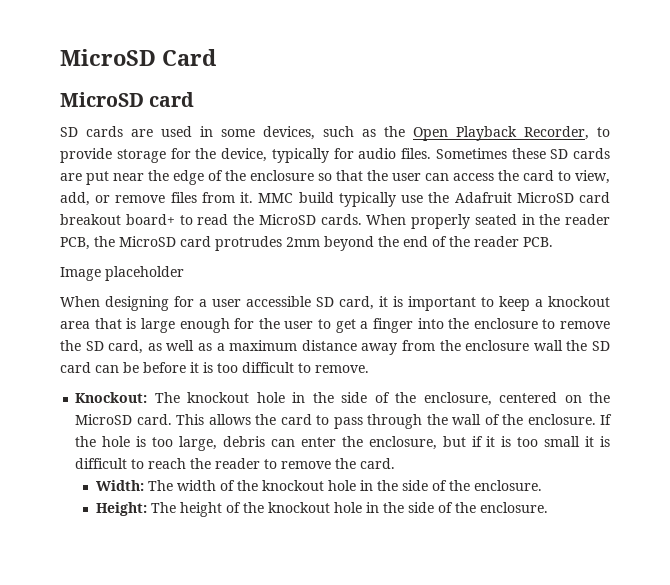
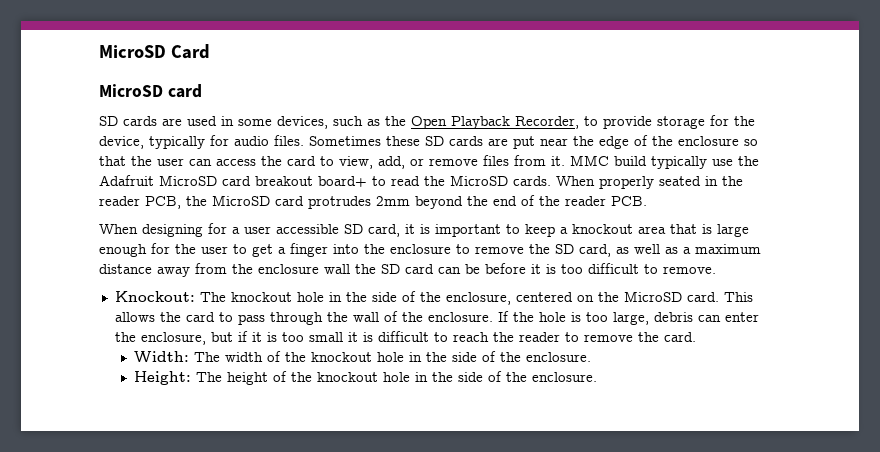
- Image placeholder

